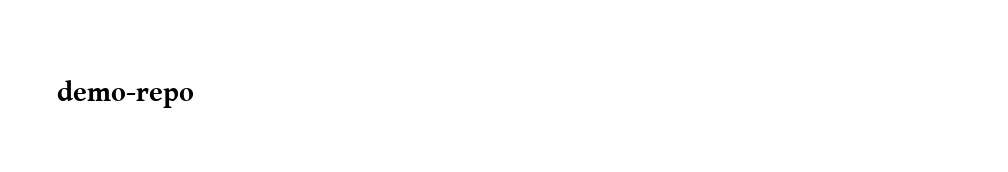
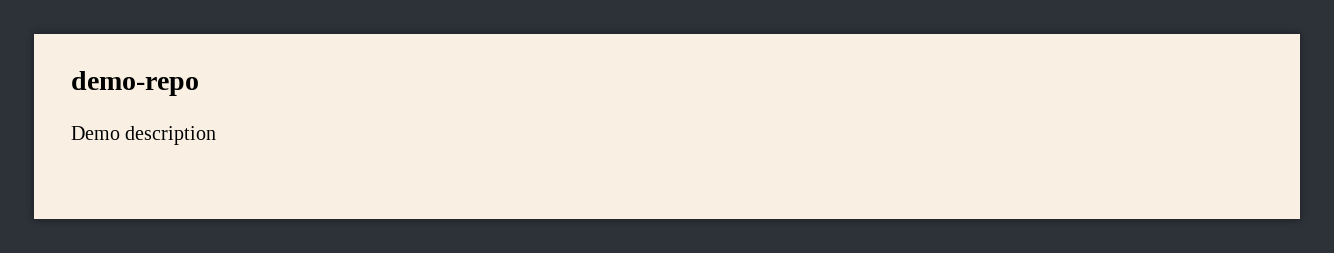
+ Demo description

